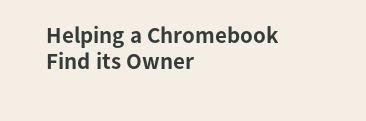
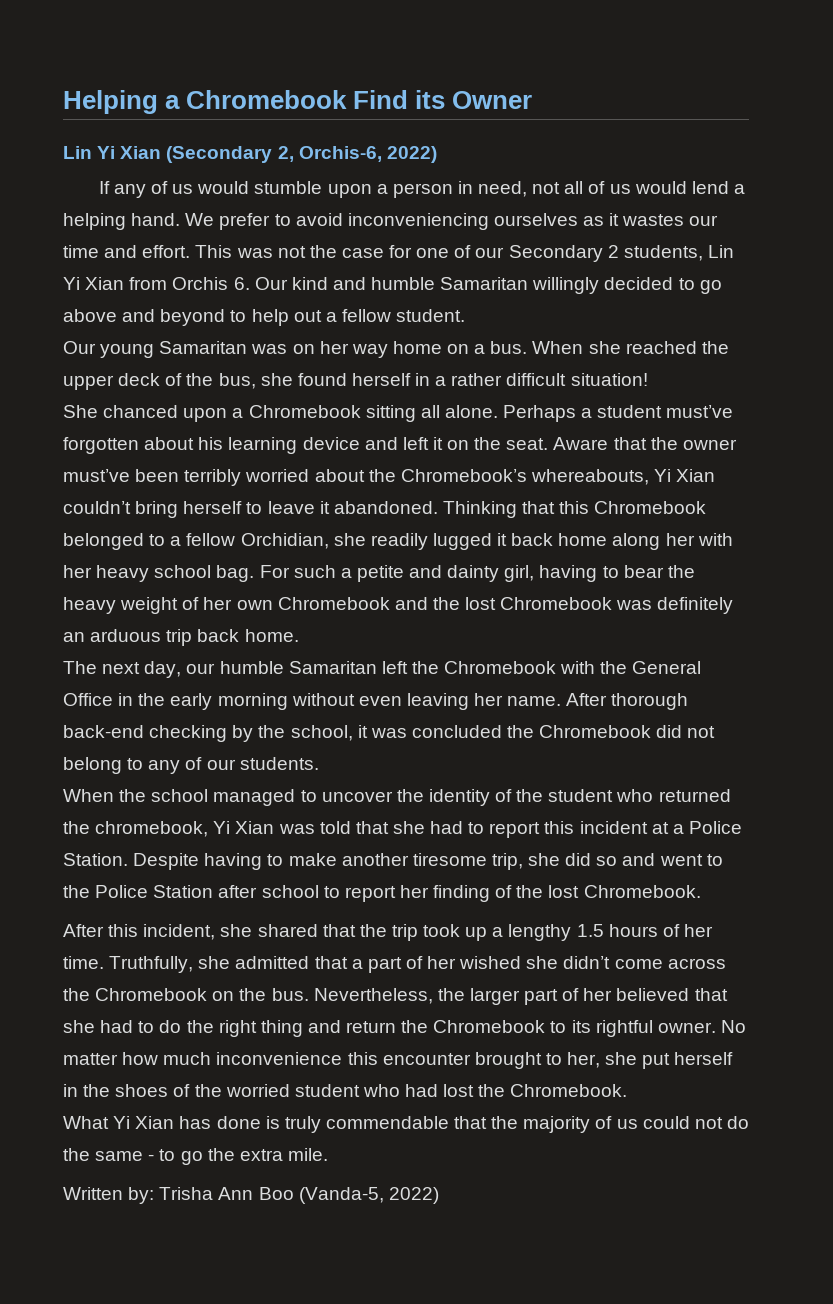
+ Lin Yi Xian (Secondary 2, Orchis-6, 2022)
+ If any of us would stumble upon a person in need, not all of us would lend a helping hand. We prefer to avoid inconveniencing ourselves as it wastes our time and effort. This was not the case for one of our Secondary 2 students, Lin Yi Xian from Orchis 6. Our kind and humble Samaritan willingly decided to go above and beyond to help out a fellow student.
+ Our young Samaritan was on her way home on a bus. When she reached the upper deck of the bus, she found herself in a rather difficult situation!
+ She chanced upon a Chromebook sitting all alone. Perhaps a student must’ve forgotten about his learning device and left it on the seat. Aware that the owner must’ve been terribly worried about the Chromebook’s whereabouts, Yi Xian couldn’t bring herself to leave it abandoned. Thinking that this Chromebook belonged to a fellow Orchidian, she readily lugged it back home along her with her heavy school bag. For such a petite and dainty girl, having to bear the heavy weight of her own Chromebook and the lost Chromebook was definitely an arduous trip back home.
+ The next day, our humble Samaritan left the Chromebook with the General Office in the early morning without even leaving her name. After thorough back-end checking by the school, it was concluded the Chromebook did not belong to any of our students.
+ When the school managed to uncover the identity of the student who returned the chromebook, Yi Xian was told that she had to report this incident at a Police Station. Despite having to make another tiresome trip, she did so and went to the Police Station after school to report her finding of the lost Chromebook.
+ After this incident, she shared that the trip took up a lengthy 1.5 hours of her time. Truthfully, she admitted that a part of her wished she didn’t come across the Chromebook on the bus. Nevertheless, the larger part of her believed that she had to do the right thing and return the Chromebook to its rightful owner. No matter how much inconvenience this encounter brought to her, she put herself in the shoes of the worried student who had lost the Chromebook.
+ What Yi Xian has done is truly commendable that the majority of us could not do the same - to go the extra mile.
+ Written by: Trisha Ann Boo (Vanda-5, 2022)

